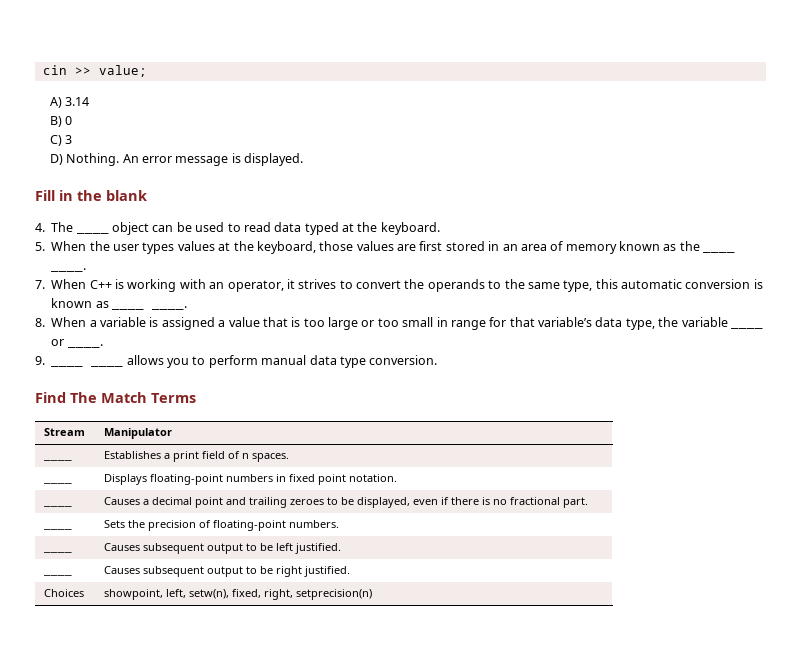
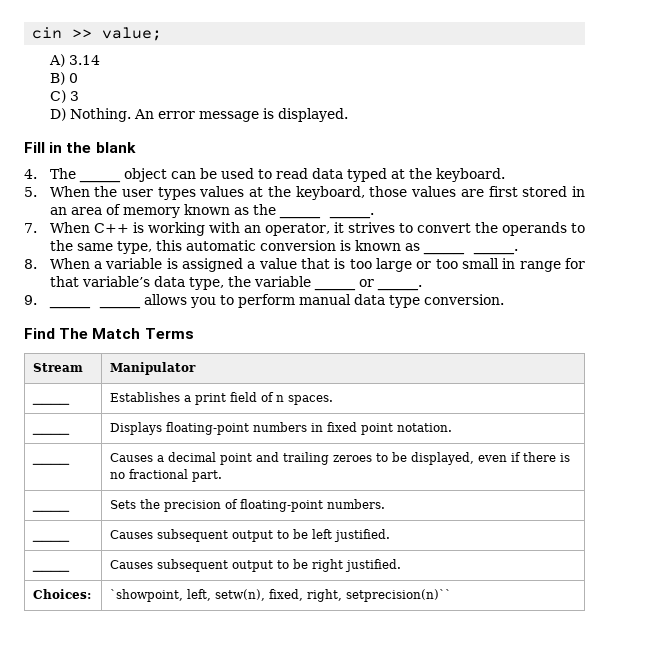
- Choices | showpoint, left, setw(n), fixed, right, setprecision(n)
+ Choices: | `showpoint, left, setw(n), fixed, right, setprecision(n)``

